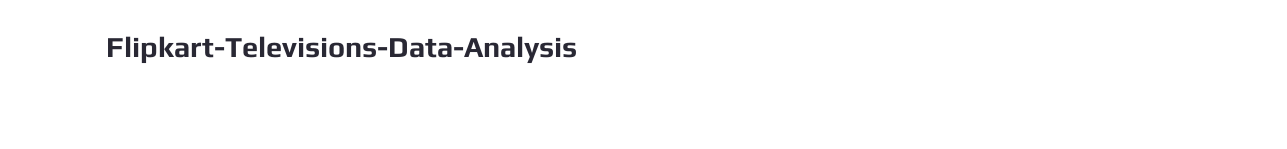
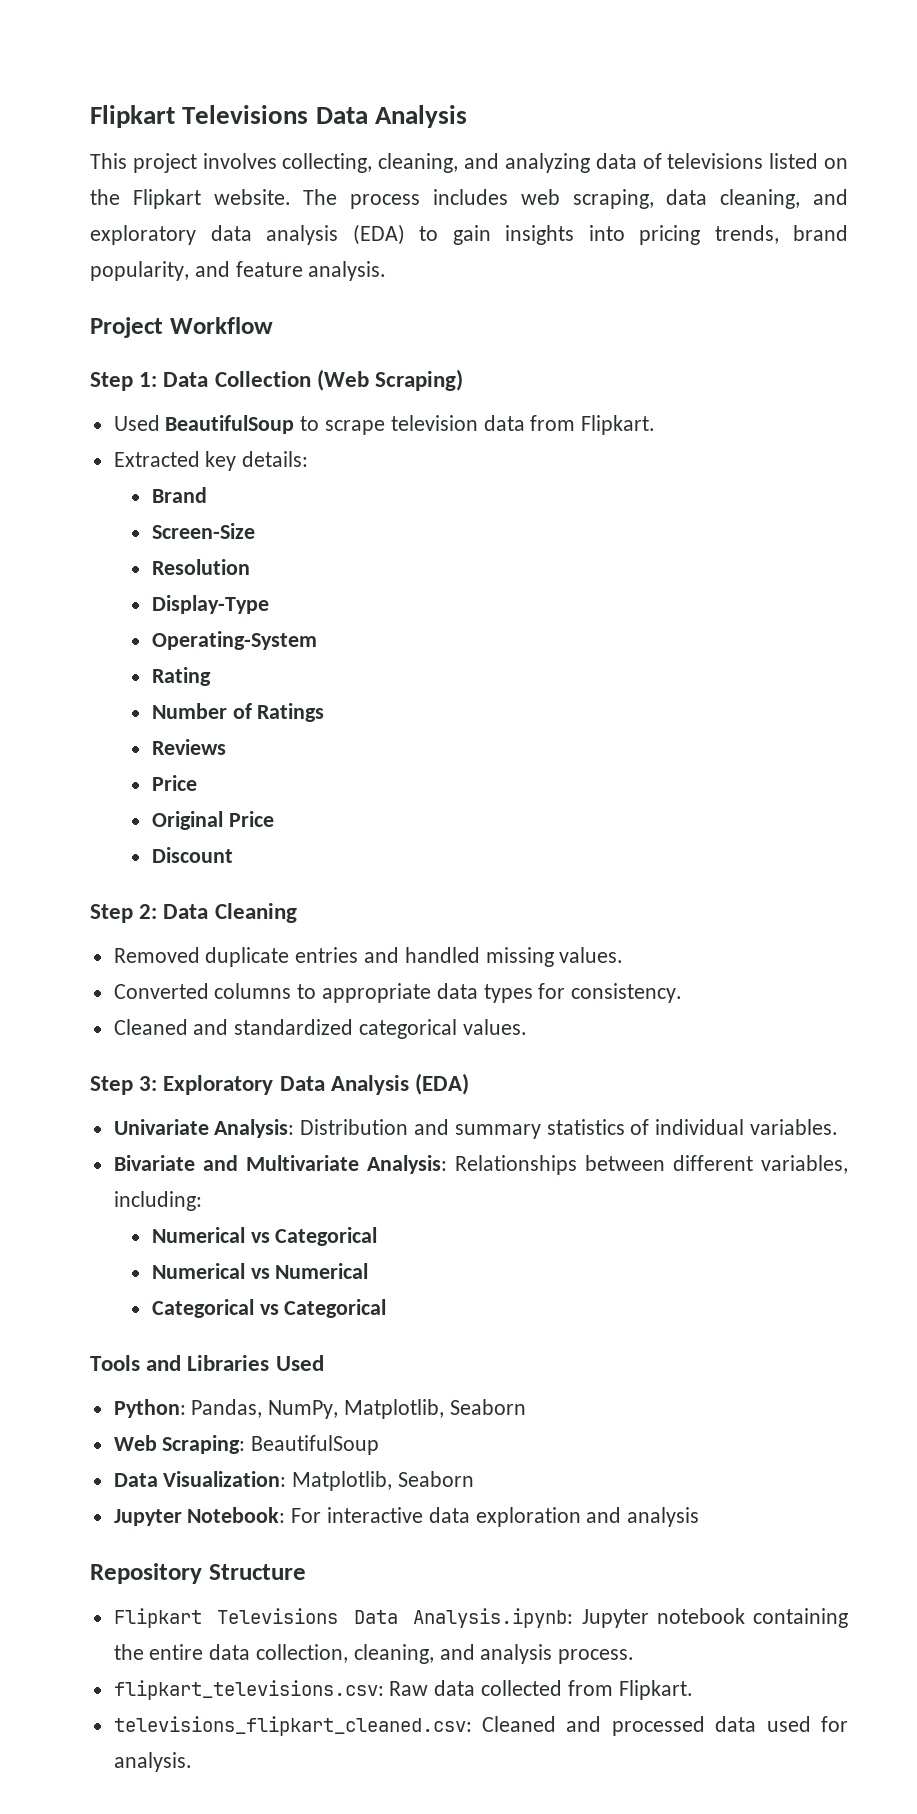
- Flipkart-Televisions-Data-Analysis
+ Flipkart Televisions Data Analysis
+ This project involves collecting, cleaning, and analyzing data of televisions listed on the Flipkart website. The process includes web scraping, data cleaning, and exploratory data analysis (EDA) to gain insights into pricing trends, brand popularity, and feature analysis.
+ Project Workflow
+ Step 1: Data Collection (Web Scraping)
+ Used BeautifulSoup to scrape television data from Flipkart.
+ Extracted key details:
+ Brand
+ Screen-Size
+ Resolution
+ Display-Type
+ Operating-System
+ Rating
+ Number of Ratings
+ Reviews
+ Price
+ Original Price
+ Discount
+ Step 2: Data Cleaning
+ Removed duplicate entries and handled missing values.
+ Converted columns to appropriate data types for consistency.
+ Cleaned and standardized categorical values.
+ Step 3: Exploratory Data Analysis (EDA)
+ Univariate Analysis: Distribution and summary statistics of individual variables.
+ Bivariate and Multivariate Analysis: Relationships between different variables, including:
+ Numerical vs Categorical
+ Numerical vs Numerical
+ Categorical vs Categorical
+ Tools and Libraries Used
+ Python: Pandas, NumPy, Matplotlib, Seaborn
+ Web Scraping: BeautifulSoup
+ Data Visualization: Matplotlib, Seaborn
+ Jupyter Notebook: For interactive data exploration and analysis
+ Repository Structure
+ Flipkart Televisions Data Analysis.ipynb: Jupyter notebook containing the entire data collection, cleaning, and analysis process.
+ flipkart_televisions.csv: Raw data collected from Flipkart.
+ televisions_flipkart_cleaned.csv: Cleaned and processed data used for analysis.

